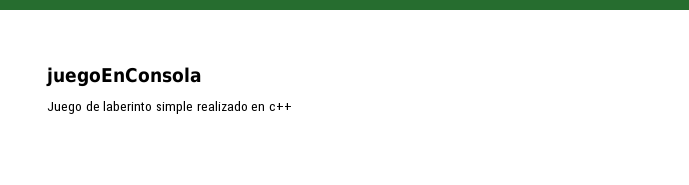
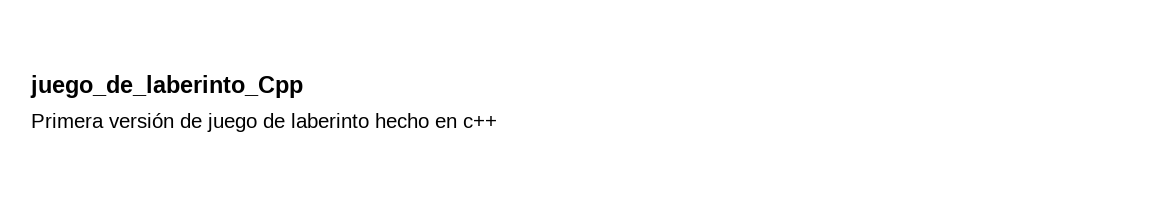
- juegoEnConsola
- Juego de laberinto simple realizado en c++
+ juego_de_laberinto_Cpp
+ Primera versión de juego de laberinto hecho en c++

